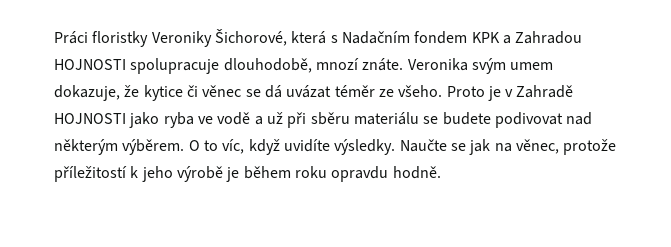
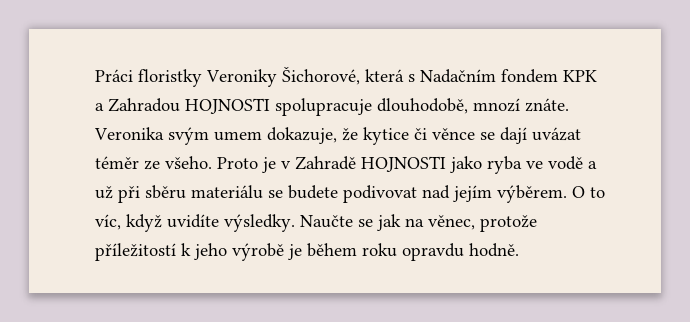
- Veronika svým umem dokazuje, že kytice či věnec se dá uvázat téměr ze všeho.
+ Veronika svým umem dokazuje, že kytice či věnce se dají uvázat téměr ze všeho.
- Proto je v Zahradě HOJNOSTI jako ryba ve vodě a už při sběru materiálu se budete podivovat nad některým výběrem.
+ Proto je v Zahradě HOJNOSTI jako ryba ve vodě a už při sběru materiálu se budete podivovat nad jejím výběrem.

